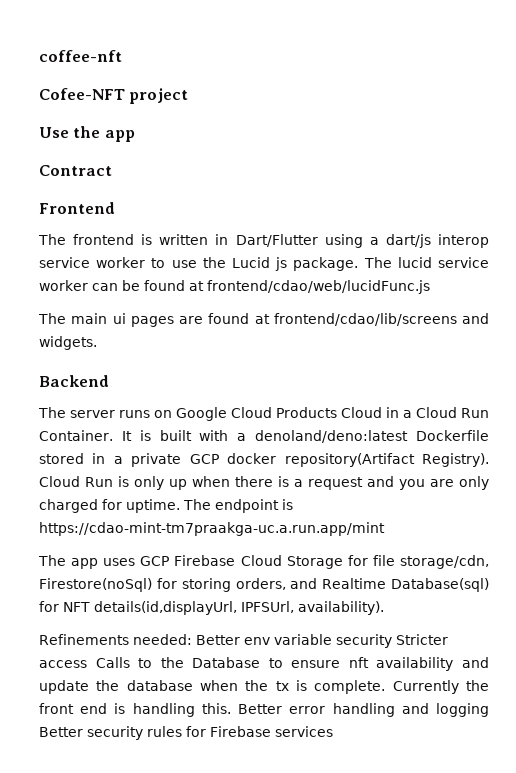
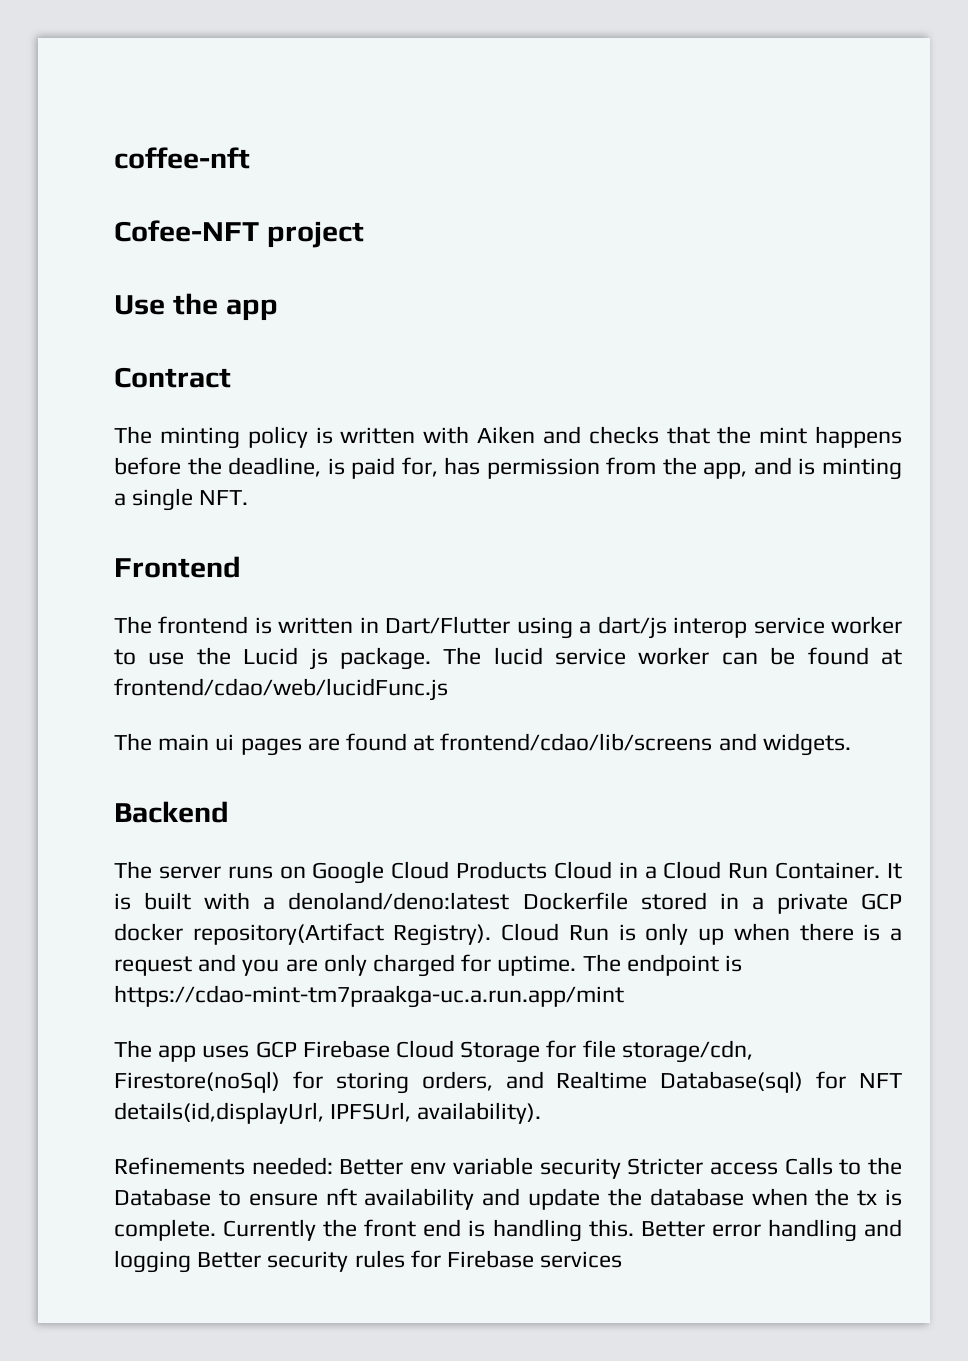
+ The minting policy is written with Aiken and checks that the mint happens before the deadline, is paid for, has permission from the app, and is minting a single NFT.

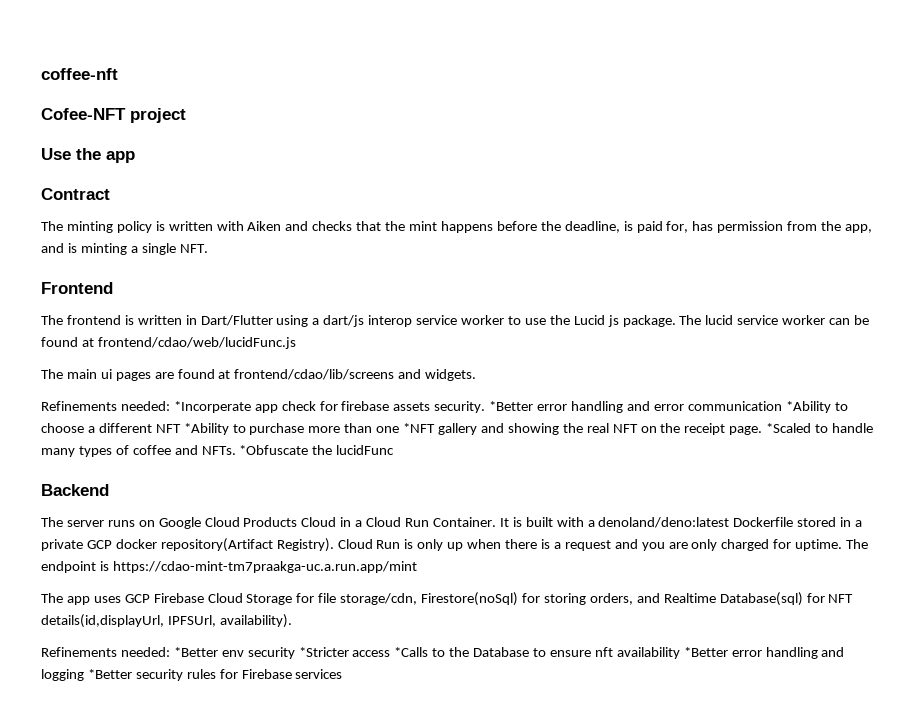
+ Refinements needed: *Incorperate app check for firebase assets security. *Better error handling and error communication *Ability to choose a different NFT *Ability to purchase more than one *NFT gallery and showing the real NFT on the receipt page. *Scaled to handle many types of coffee and NFTs. *Obfuscate the lucidFunc
- Refinements needed: Better env variable security Stricter access Calls to the Database to ensure nft availability and update the database when the tx is complete. Currently the front end is handling this. Better error handling and logging Better security rules for Firebase services
+ Refinements needed: *Better env security *Stricter access *Calls to the Database to ensure nft availability *Better error handling and logging *Better security rules for Firebase services

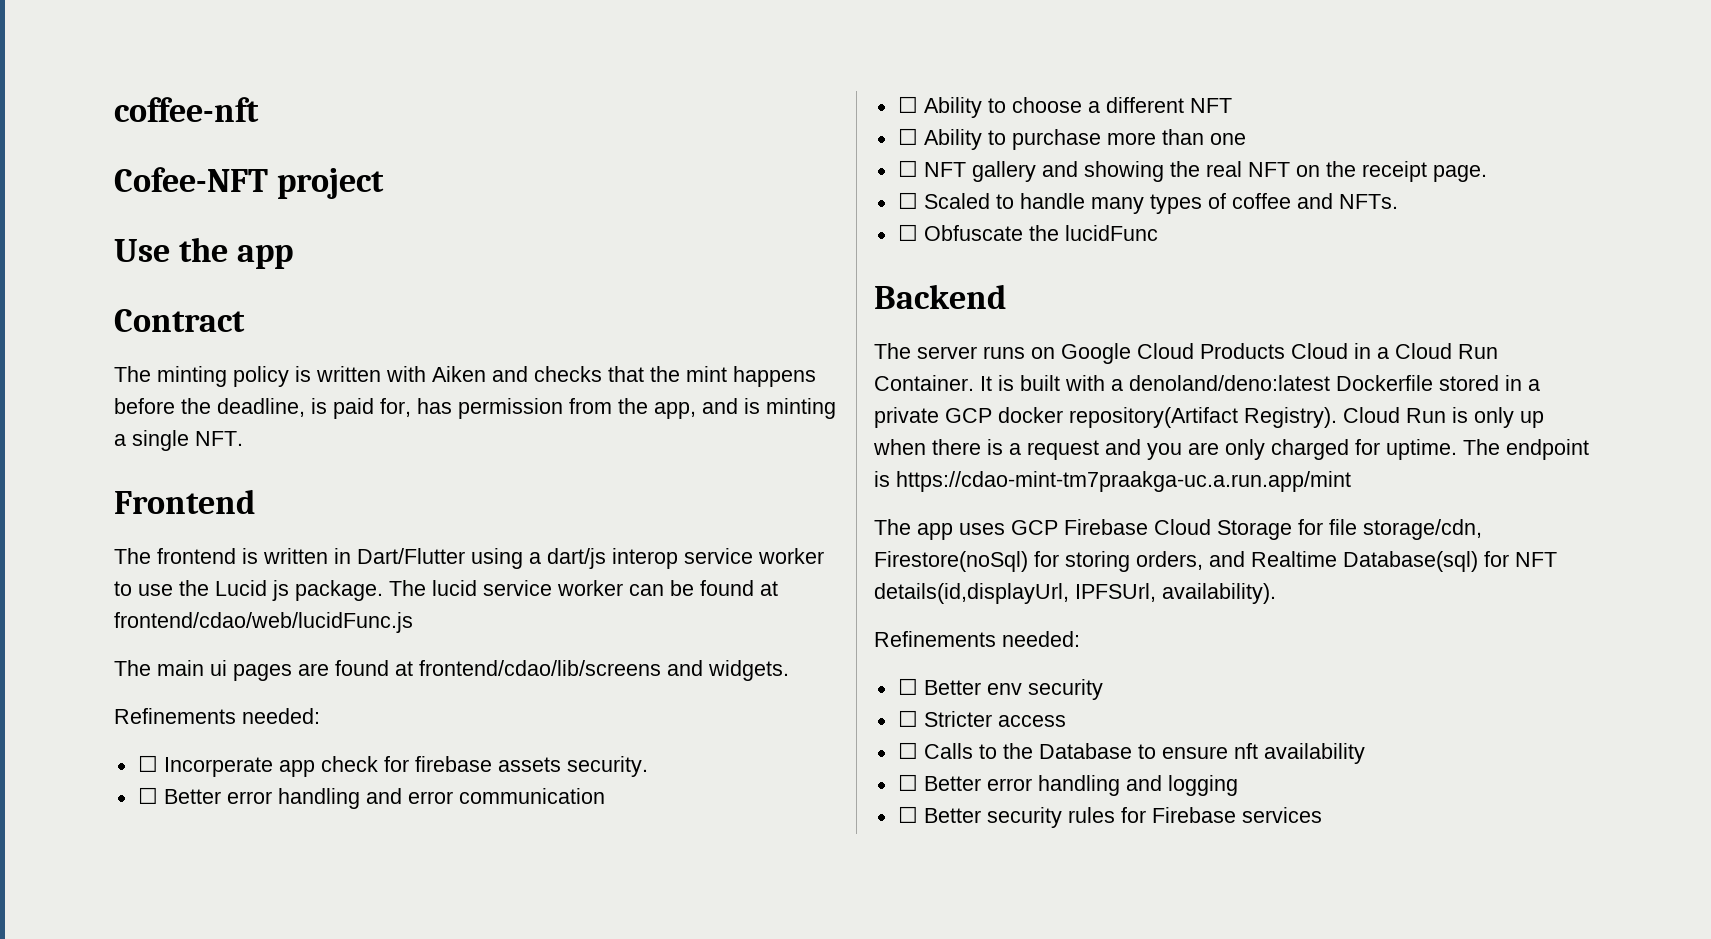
  The main ui pages are found at frontend/cdao/lib/screens and widgets.
- Refinements needed: *Incorperate app check for firebase assets security. *Better error handling and error communication *Ability to choose a different NFT *Ability to purchase more than one *NFT gallery and showing the real NFT on the receipt page. *Scaled to handle many types of coffee and NFTs. *Obfuscate the lucidFunc
+ Refinements needed:
+ ☐ Incorperate app check for firebase assets security.
+ ☐ Better error handling and error communication
+ ☐ Ability to choose a different NFT
+ ☐ Ability to purchase more than one
+ ☐ NFT gallery and showing the real NFT on the receipt page.
+ ☐ Scaled to handle many types of coffee and NFTs.
+ ☐ Obfuscate the lucidFunc
  The app uses GCP Firebase Cloud Storage for file storage/cdn, Firestore(noSql) for storing orders, and Realtime Database(sql) for NFT details(id,displayUrl, IPFSUrl, availability).
- Refinements needed: *Better env security *Stricter access *Calls to the Database to ensure nft availability *Better error handling and logging *Better security rules for Firebase services
+ Refinements needed:
+ ☐ Better env security
+ ☐ Stricter access
+ ☐ Calls to the Database to ensure nft availability
+ ☐ Better error handling and logging
+ ☐ Better security rules for Firebase services

